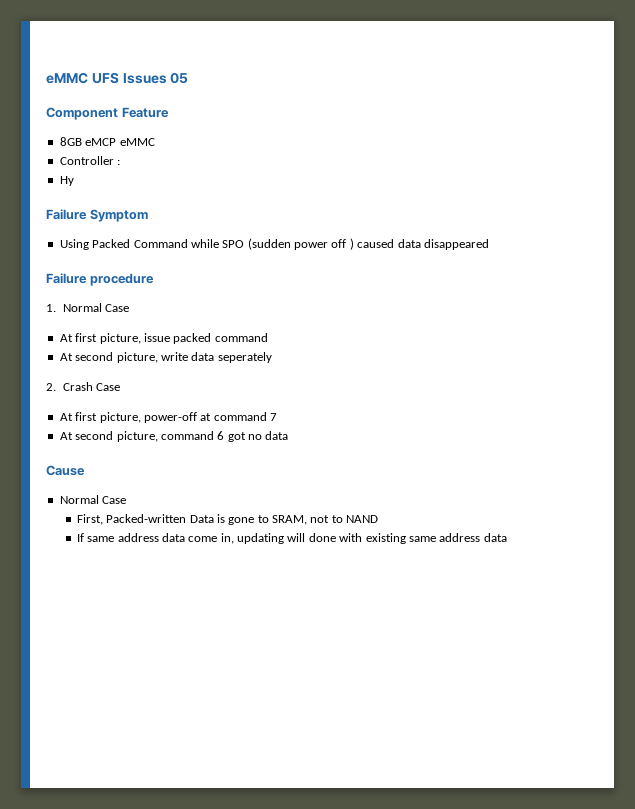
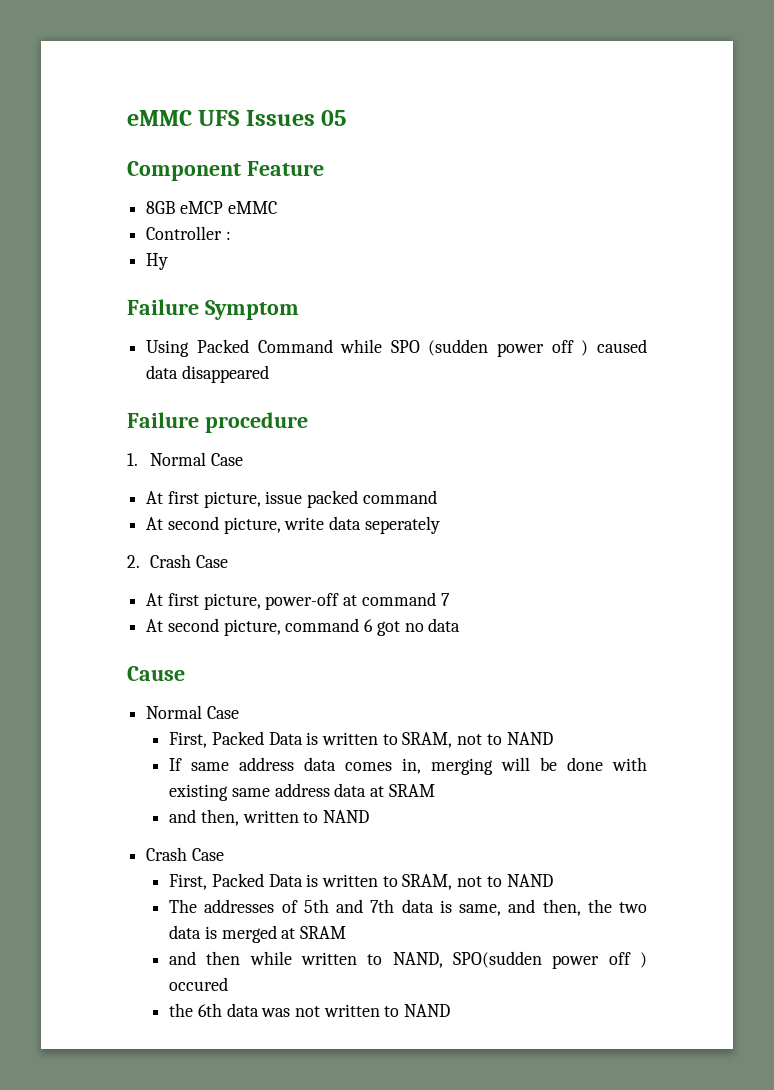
  Cause
  Normal Case
- First, Packed-written Data is gone to SRAM, not to NAND
+ First, Packed Data is written to SRAM, not to NAND
- If same address data come in, updating will done with existing same address data
+ If same address data comes in, merging will be done with existing same address data at SRAM
+ and then, written to NAND
+ Crash Case
+ First, Packed Data is written to SRAM, not to NAND
+ The addresses of 5th and 7th data is same, and then, the two data is merged at SRAM
+ and then while written to NAND, SPO(sudden power off ) occured
+ the 6th data was not written to NAND

